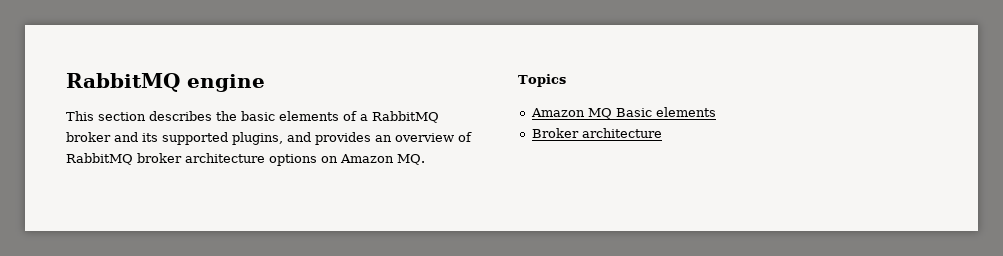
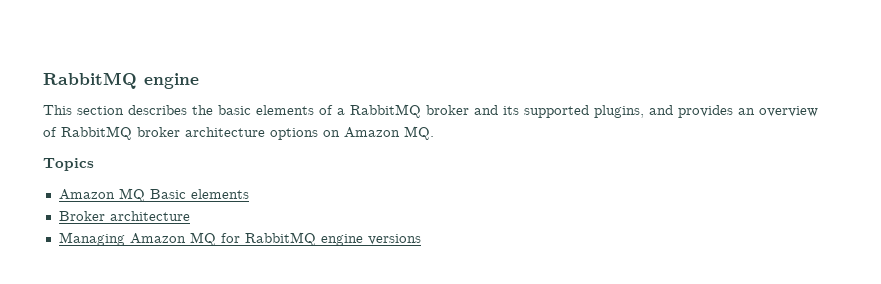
+ Managing Amazon MQ for RabbitMQ engine versions

